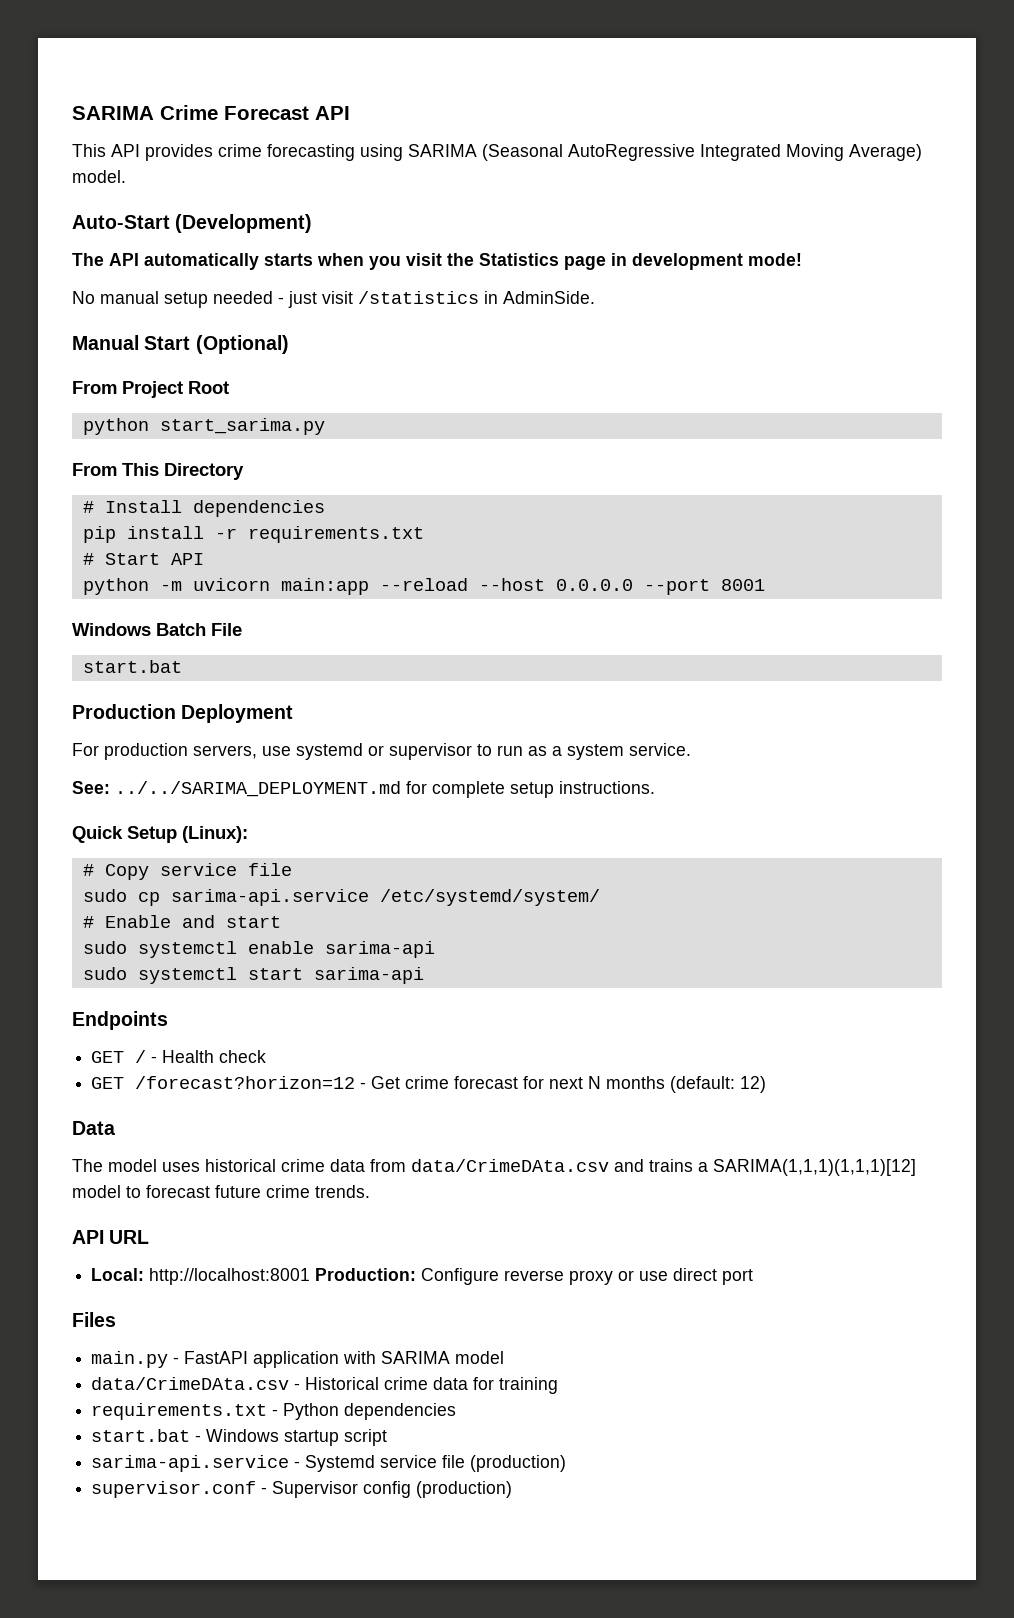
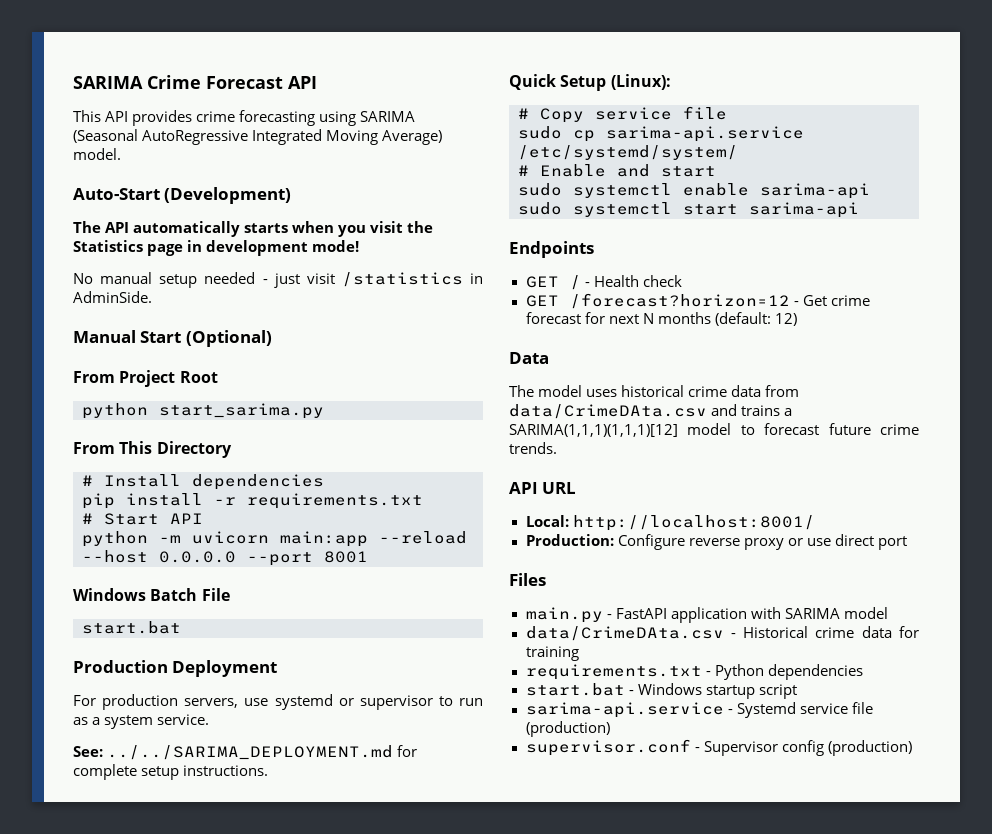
- Local: http://localhost:8001 Production: Configure reverse proxy or use direct port
+ Local: http://localhost:8001/
+ Production: Configure reverse proxy or use direct port

